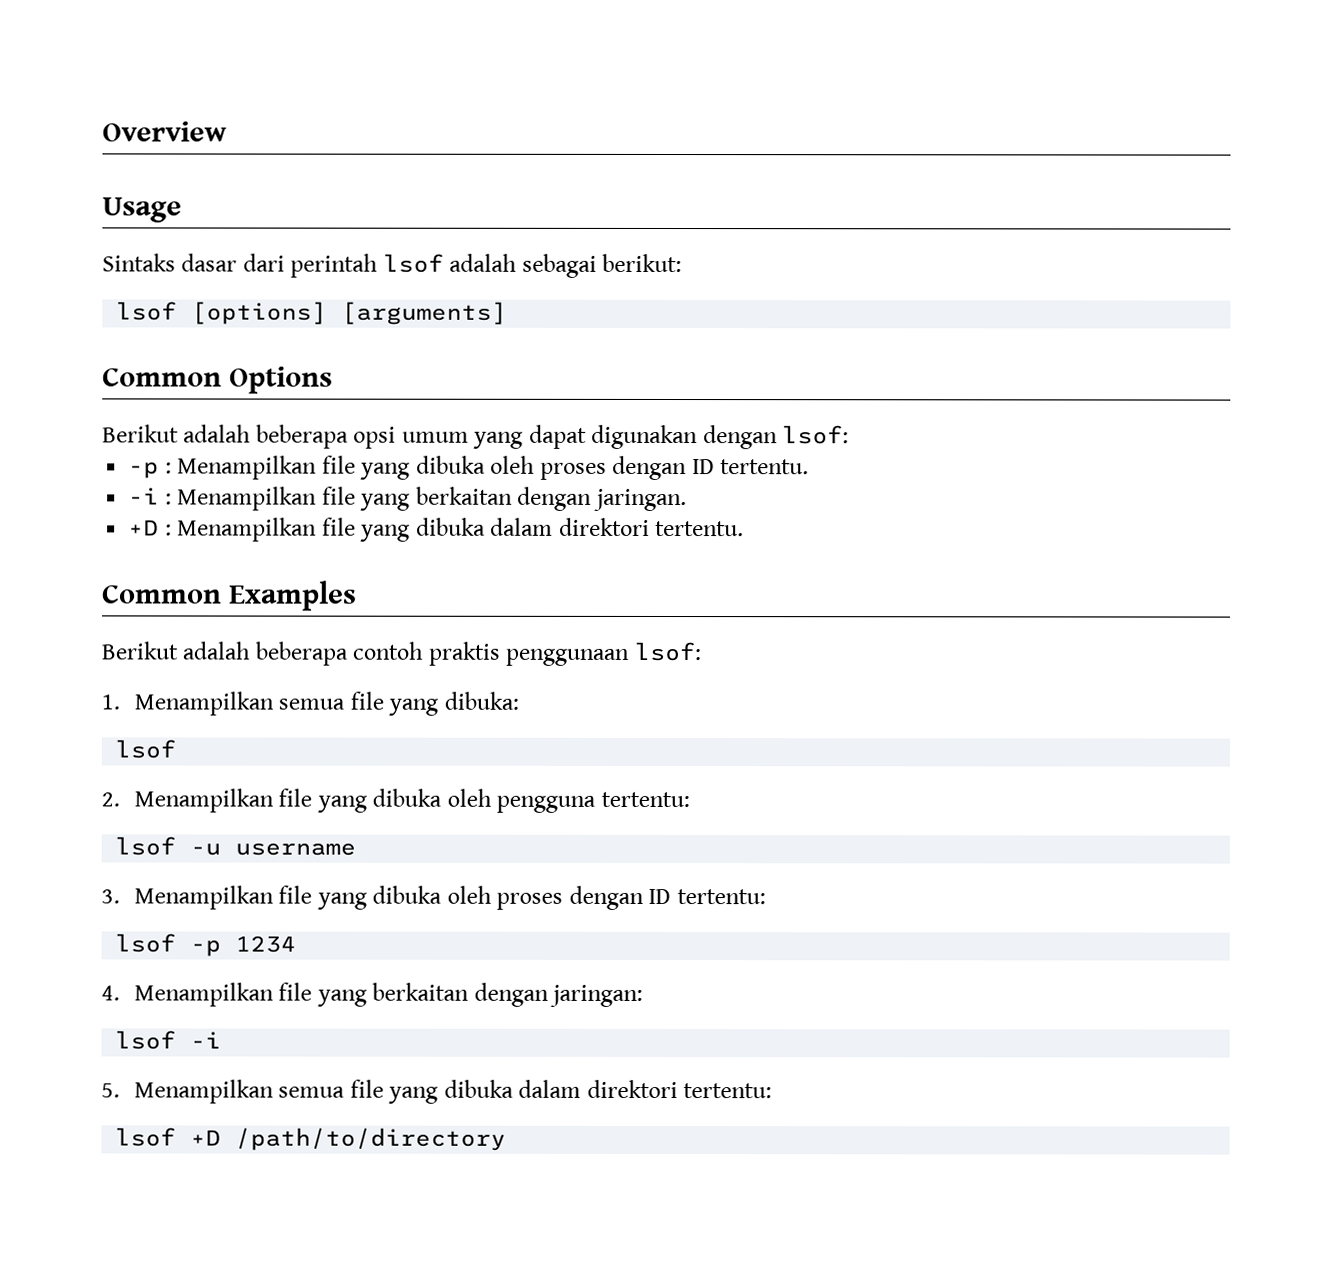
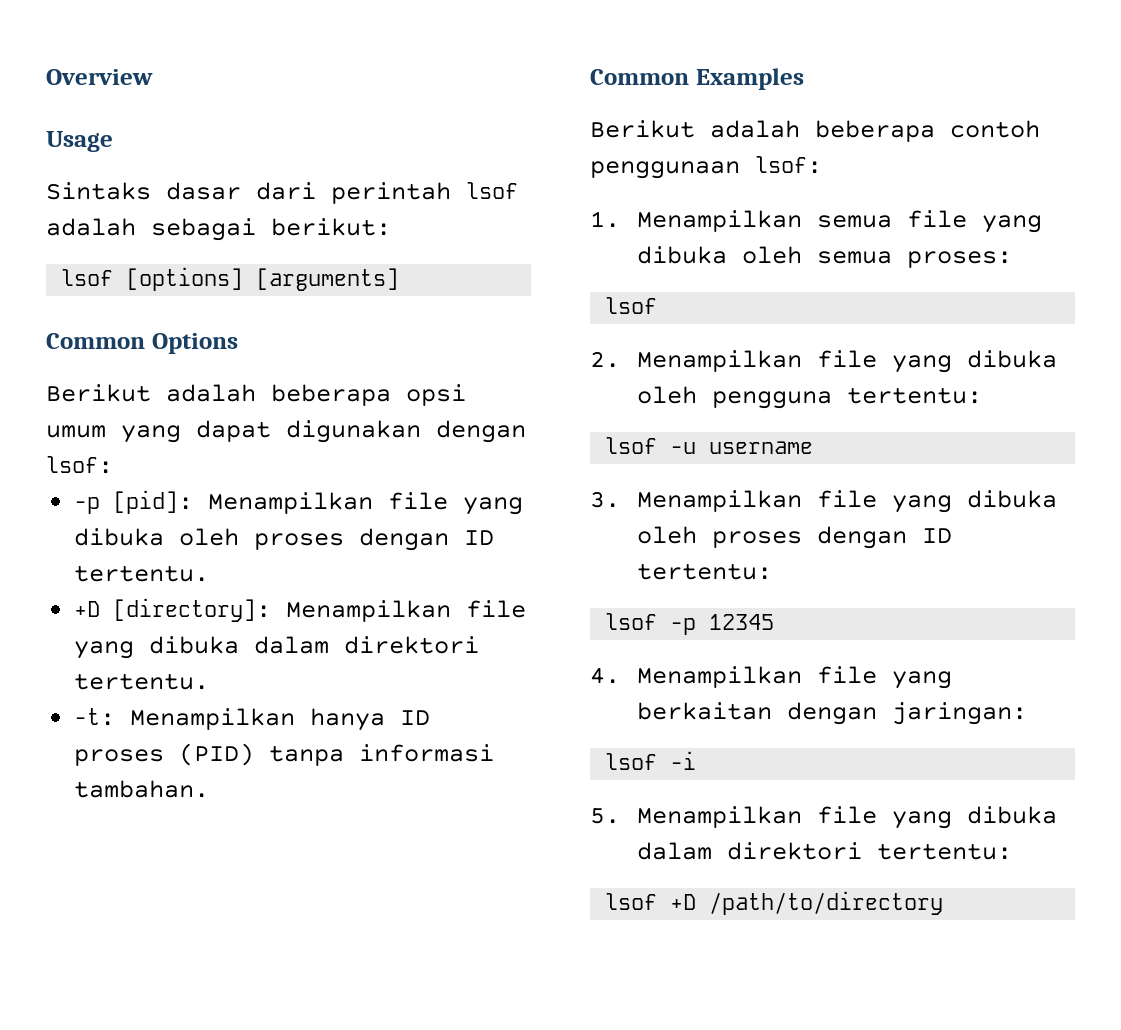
- -p : Menampilkan file yang dibuka oleh proses dengan ID tertentu.
+ -p [pid]: Menampilkan file yang dibuka oleh proses dengan ID tertentu.
- -i : Menampilkan file yang berkaitan dengan jaringan.
- +D : Menampilkan file yang dibuka dalam direktori tertentu.
+ +D [directory]: Menampilkan file yang dibuka dalam direktori tertentu.
+ -t: Menampilkan hanya ID proses (PID) tanpa informasi tambahan.
- Berikut adalah beberapa contoh praktis penggunaan lsof:
+ Berikut adalah beberapa contoh penggunaan lsof:
- 1. Menampilkan semua file yang dibuka:
+ 1. Menampilkan semua file yang dibuka oleh semua proses:
- lsof -p 1234
+ lsof -p 12345
- 5. Menampilkan semua file yang dibuka dalam direktori tertentu:
+ 5. Menampilkan file yang dibuka dalam direktori tertentu:

